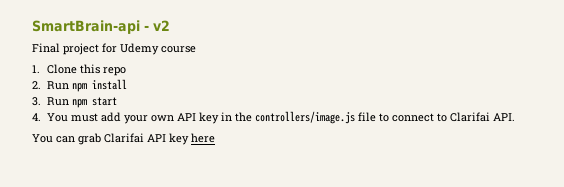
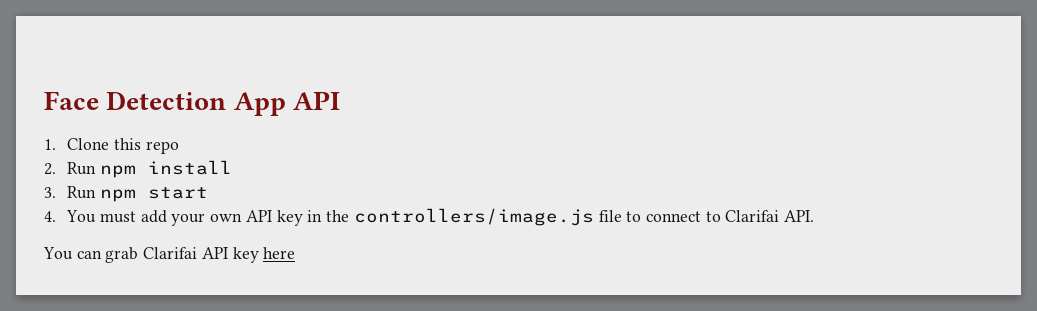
- SmartBrain-api - v2
- Final project for Udemy course
+ Face Detection App API

